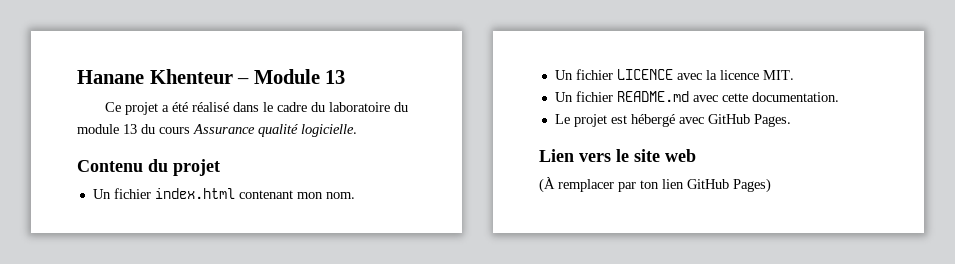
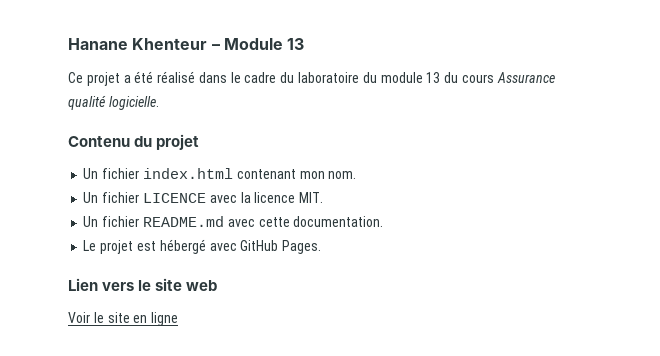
- (À remplacer par ton lien GitHub Pages)
+ Voir le site en ligne

